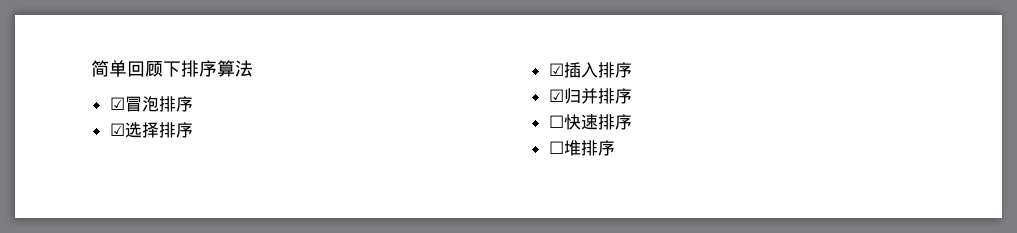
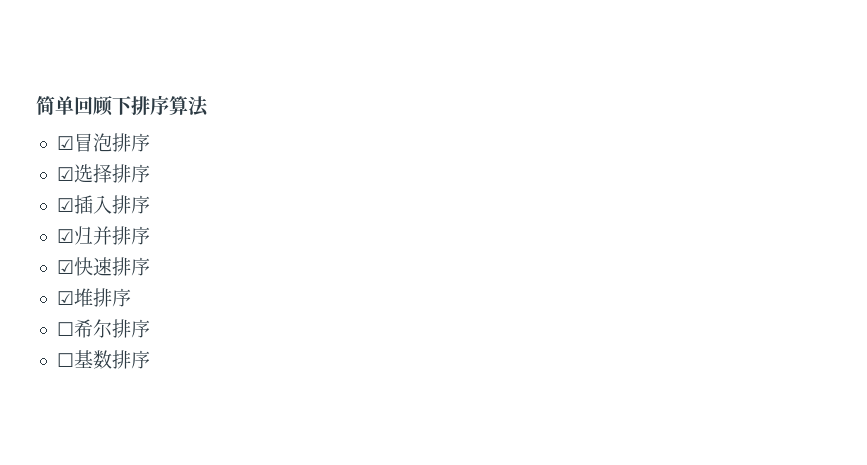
- ☐快速排序
+ ☑快速排序
- ☐堆排序
+ ☑堆排序
+ ☐希尔排序
+ ☐基数排序

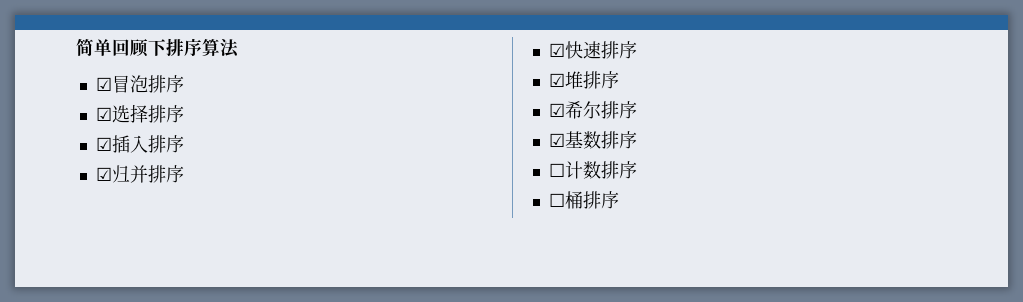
- ☐希尔排序
+ ☑希尔排序
- ☐基数排序
+ ☑基数排序
+ ☐计数排序
+ ☐桶排序

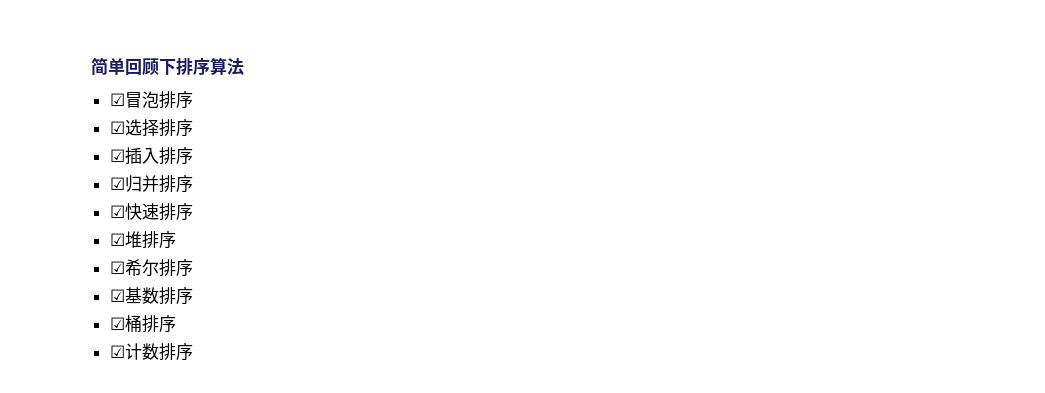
- ☐计数排序
+ ☑桶排序
+ ☑计数排序
- ☐桶排序

